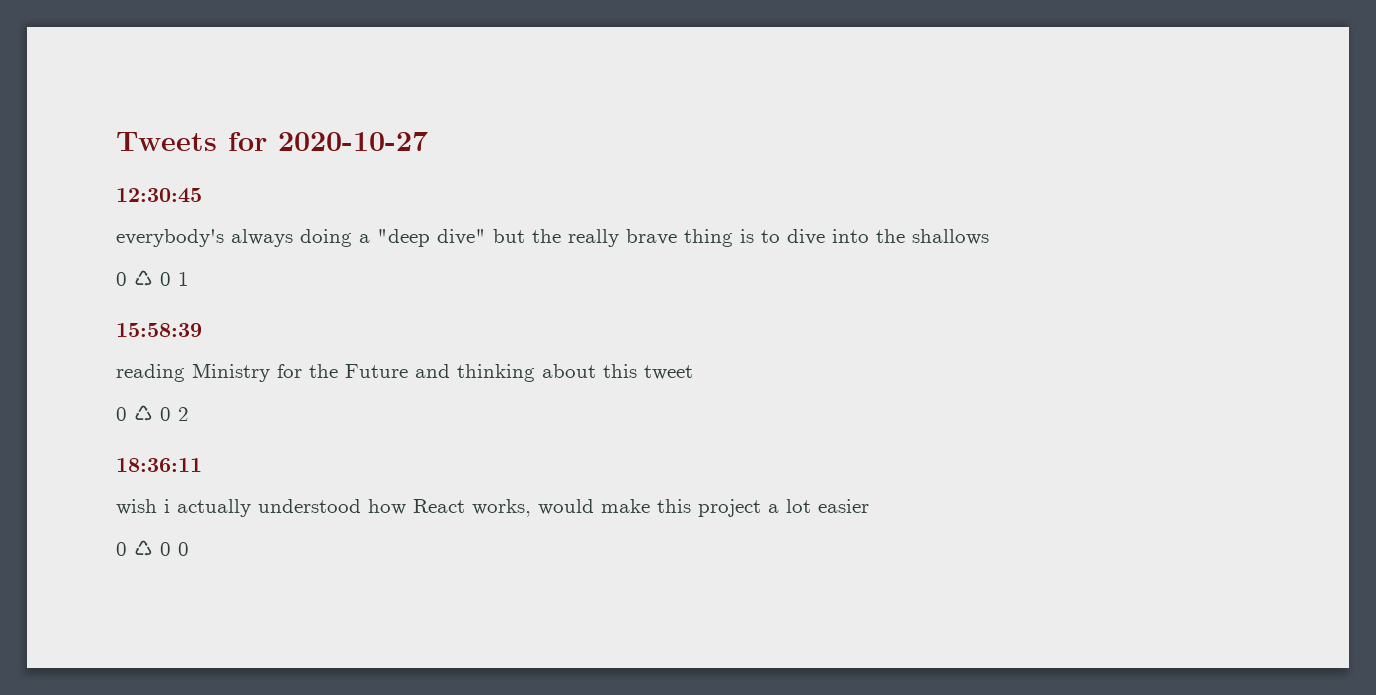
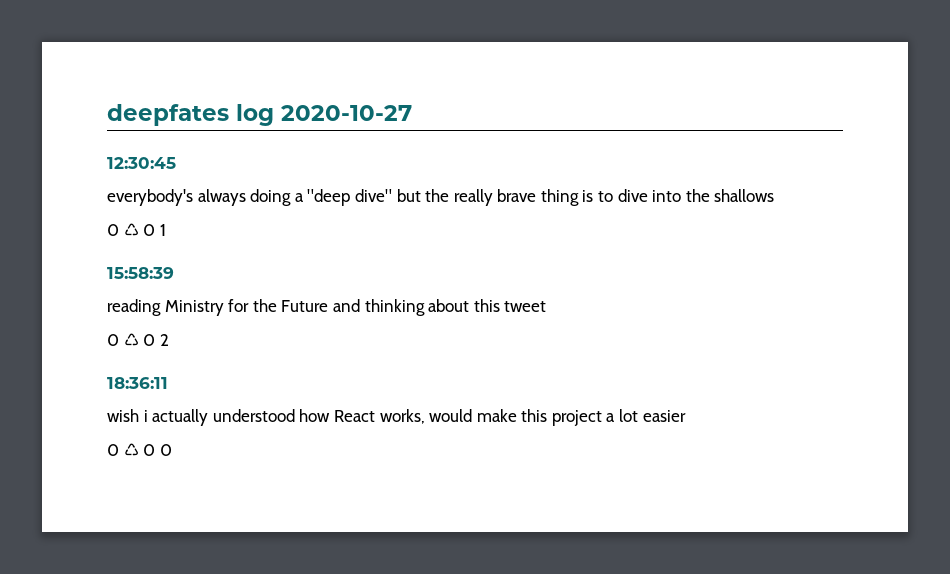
- Tweets for 2020-10-27
+ deepfates log 2020-10-27

